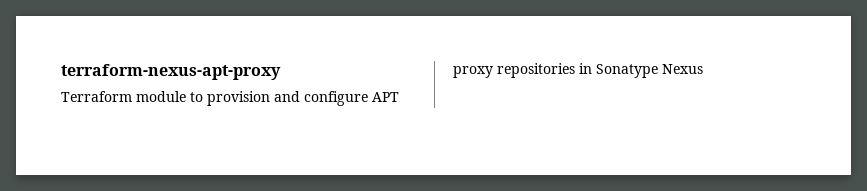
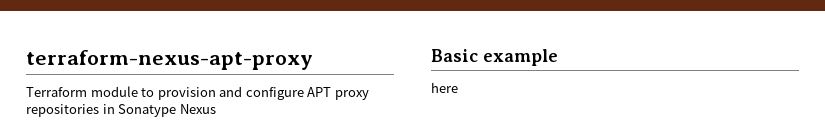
+ Basic example
+ here

